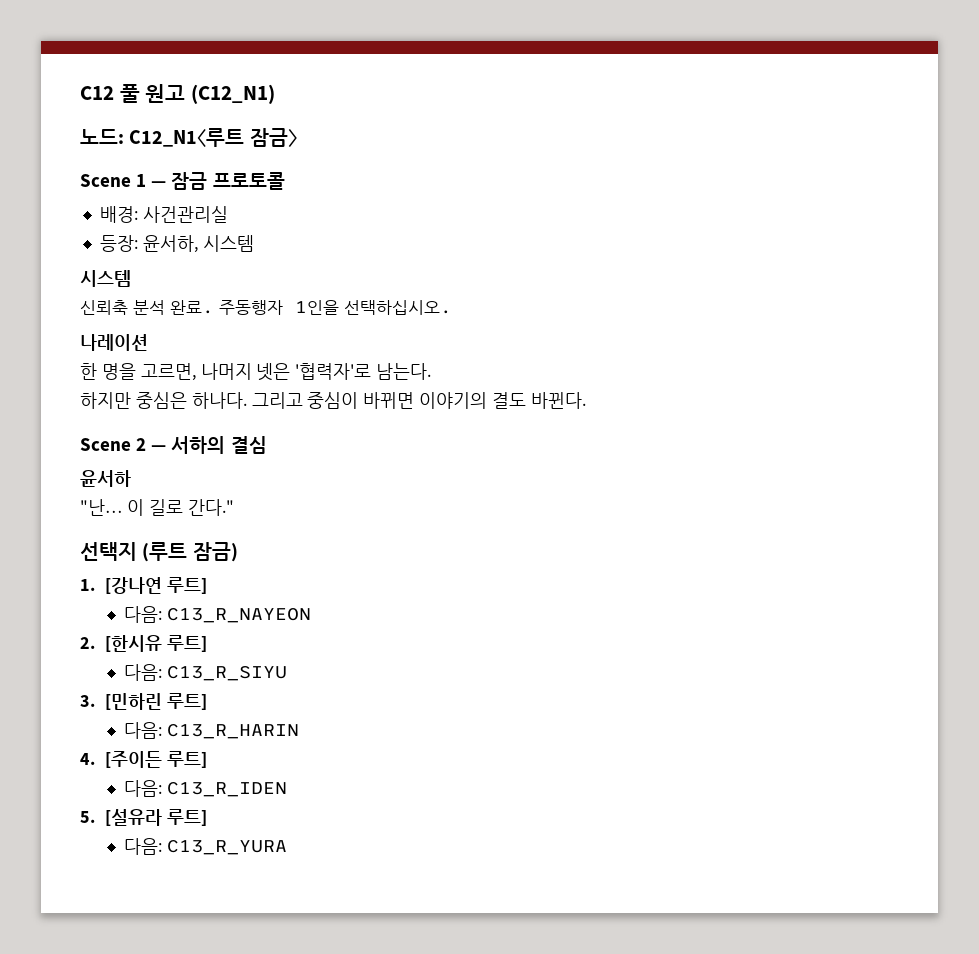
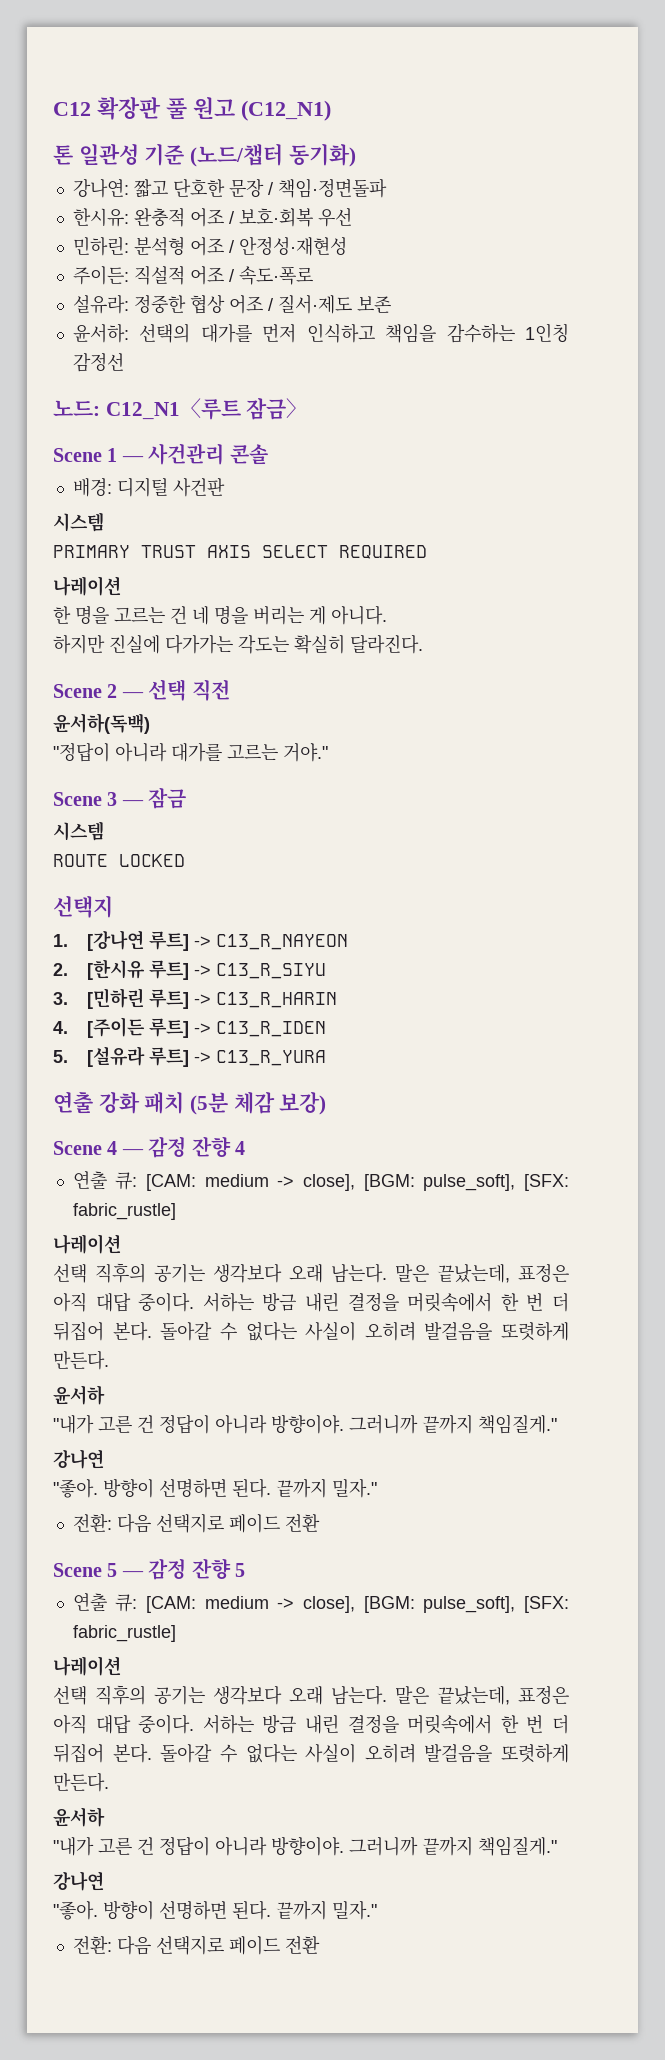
- C12 풀 원고 (C12_N1)
+ C12 확장판 풀 원고 (C12_N1)
+ 톤 일관성 기준 (노드/챕터 동기화)
+ 강나연: 짧고 단호한 문장 / 책임·정면돌파
+ 한시유: 완충적 어조 / 보호·회복 우선
+ 민하린: 분석형 어조 / 안정성·재현성
+ 주이든: 직설적 어조 / 속도·폭로
+ 설유라: 정중한 협상 어조 / 질서·제도 보존
+ 윤서하: 선택의 대가를 먼저 인식하고 책임을 감수하는 1인칭 감정선
- Scene 1 — 잠금 프로토콜
+ Scene 1 — 사건관리 콘솔
- 배경: 사건관리실
- 등장: 윤서하, 시스템
+ 배경: 디지털 사건판
  시스템
- 신뢰축 분석 완료. 주동행자 1인을 선택하십시오.
+ PRIMARY TRUST AXIS SELECT REQUIRED
  나레이션
- 한 명을 고르면, 나머지 넷은 '협력자'로 남는다.
- 하지만 중심은 하나다. 그리고 중심이 바뀌면 이야기의 결도 바뀐다.
- Scene 2 — 서하의 결심
- 윤서하
- "난… 이 길로 간다."
+ 한 명을 고르는 건 네 명을 버리는 게 아니다.
+ 하지만 진실에 다가가는 각도는 확실히 달라진다.
+ Scene 2 — 선택 직전
+ 윤서하(독백)
+ "정답이 아니라 대가를 고르는 거야."
+ Scene 3 — 잠금
+ 시스템
+ ROUTE LOCKED
- 선택지 (루트 잠금)
+ 선택지
- 1. [강나연 루트]
- 다음: C13_R_NAYEON
+ 1. [강나연 루트] -> C13_R_NAYEON
- 2. [한시유 루트]
- 다음: C13_R_SIYU
+ 2. [한시유 루트] -> C13_R_SIYU
- 3. [민하린 루트]
- 다음: C13_R_HARIN
+ 3. [민하린 루트] -> C13_R_HARIN
- 4. [주이든 루트]
- 다음: C13_R_IDEN
+ 4. [주이든 루트] -> C13_R_IDEN
- 5. [설유라 루트]
- 다음: C13_R_YURA
+ 5. [설유라 루트] -> C13_R_YURA
+ 연출 강화 패치 (5분 체감 보강)
+ Scene 4 — 감정 잔향 4
+ 연출 큐: [CAM: medium -> close], [BGM: pulse_soft], [SFX: fabric_rustle]
+ 나레이션
+ 선택 직후의 공기는 생각보다 오래 남는다. 말은 끝났는데, 표정은 아직 대답 중이다. 서하는 방금 내린 결정을 머릿속에서 한 번 더 뒤집어 본다. 돌아갈 수 없다는 사실이 오히려 발걸음을 또렷하게 만든다.
+ 윤서하
+ "내가 고른 건 정답이 아니라 방향이야. 그러니까 끝까지 책임질게."
+ 강나연
+ "좋아. 방향이 선명하면 된다. 끝까지 밀자."
+ 전환: 다음 선택지로 페이드 전환
+ Scene 5 — 감정 잔향 5
+ 연출 큐: [CAM: medium -> close], [BGM: pulse_soft], [SFX: fabric_rustle]
+ 나레이션
+ 선택 직후의 공기는 생각보다 오래 남는다. 말은 끝났는데, 표정은 아직 대답 중이다. 서하는 방금 내린 결정을 머릿속에서 한 번 더 뒤집어 본다. 돌아갈 수 없다는 사실이 오히려 발걸음을 또렷하게 만든다.
+ 윤서하
+ "내가 고른 건 정답이 아니라 방향이야. 그러니까 끝까지 책임질게."
+ 강나연
+ "좋아. 방향이 선명하면 된다. 끝까지 밀자."
+ 전환: 다음 선택지로 페이드 전환

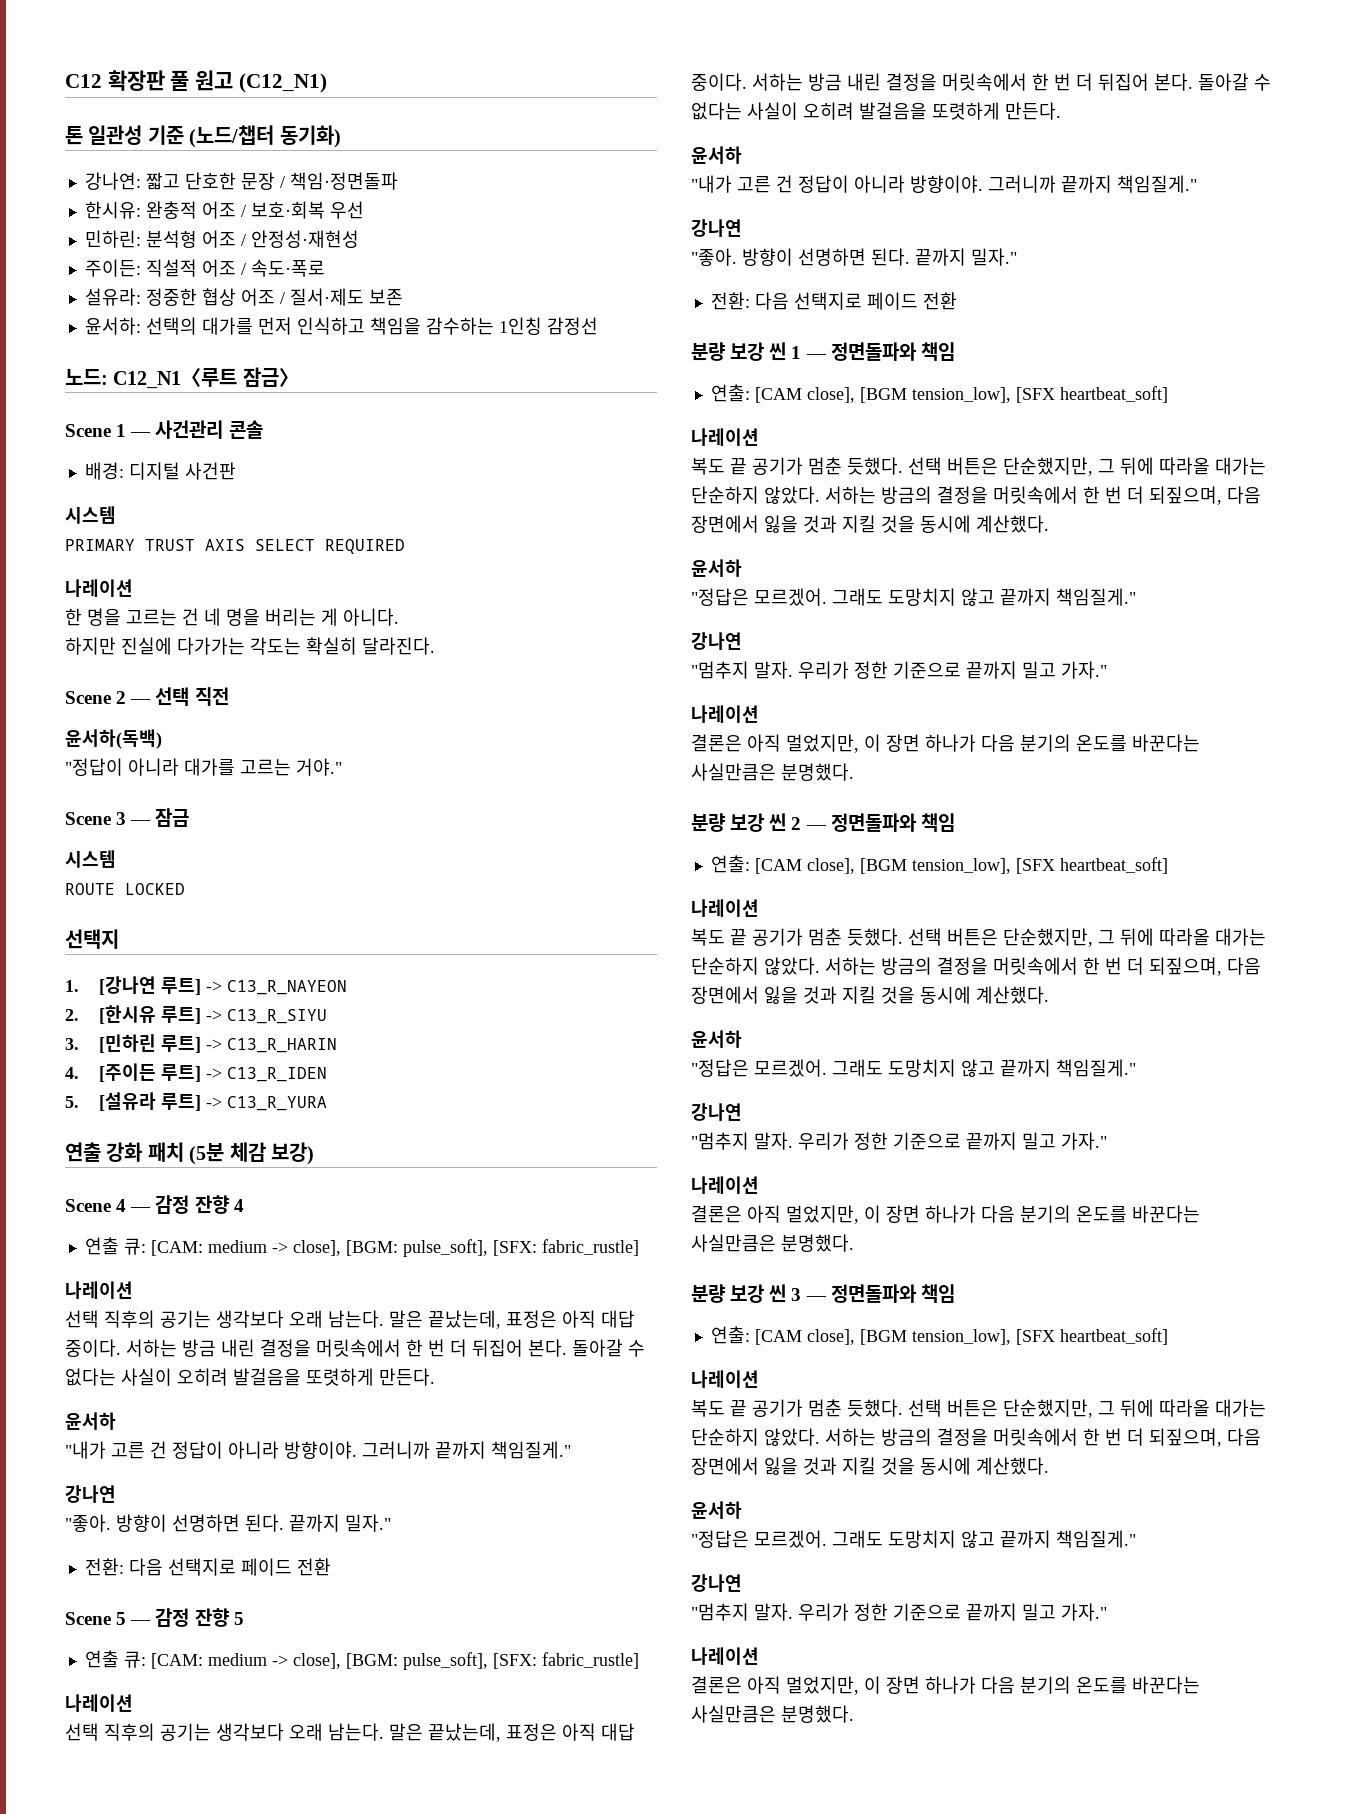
+ 분량 보강 씬 1 — 정면돌파와 책임
+ 연출: [CAM close], [BGM tension_low], [SFX heartbeat_soft]
+ 나레이션
+ 복도 끝 공기가 멈춘 듯했다. 선택 버튼은 단순했지만, 그 뒤에 따라올 대가는 단순하지 않았다. 서하는 방금의 결정을 머릿속에서 한 번 더 되짚으며, 다음 장면에서 잃을 것과 지킬 것을 동시에 계산했다.
+ 윤서하
+ "정답은 모르겠어. 그래도 도망치지 않고 끝까지 책임질게."
+ 강나연
+ "멈추지 말자. 우리가 정한 기준으로 끝까지 밀고 가자."
+ 나레이션
+ 결론은 아직 멀었지만, 이 장면 하나가 다음 분기의 온도를 바꾼다는 사실만큼은 분명했다.
+ 분량 보강 씬 2 — 정면돌파와 책임
+ 연출: [CAM close], [BGM tension_low], [SFX heartbeat_soft]
+ 나레이션
+ 복도 끝 공기가 멈춘 듯했다. 선택 버튼은 단순했지만, 그 뒤에 따라올 대가는 단순하지 않았다. 서하는 방금의 결정을 머릿속에서 한 번 더 되짚으며, 다음 장면에서 잃을 것과 지킬 것을 동시에 계산했다.
+ 윤서하
+ "정답은 모르겠어. 그래도 도망치지 않고 끝까지 책임질게."
+ 강나연
+ "멈추지 말자. 우리가 정한 기준으로 끝까지 밀고 가자."
+ 나레이션
+ 결론은 아직 멀었지만, 이 장면 하나가 다음 분기의 온도를 바꾼다는 사실만큼은 분명했다.
+ 분량 보강 씬 3 — 정면돌파와 책임
+ 연출: [CAM close], [BGM tension_low], [SFX heartbeat_soft]
+ 나레이션
+ 복도 끝 공기가 멈춘 듯했다. 선택 버튼은 단순했지만, 그 뒤에 따라올 대가는 단순하지 않았다. 서하는 방금의 결정을 머릿속에서 한 번 더 되짚으며, 다음 장면에서 잃을 것과 지킬 것을 동시에 계산했다.
+ 윤서하
+ "정답은 모르겠어. 그래도 도망치지 않고 끝까지 책임질게."
+ 강나연
+ "멈추지 말자. 우리가 정한 기준으로 끝까지 밀고 가자."
+ 나레이션
+ 결론은 아직 멀었지만, 이 장면 하나가 다음 분기의 온도를 바꾼다는 사실만큼은 분명했다.

